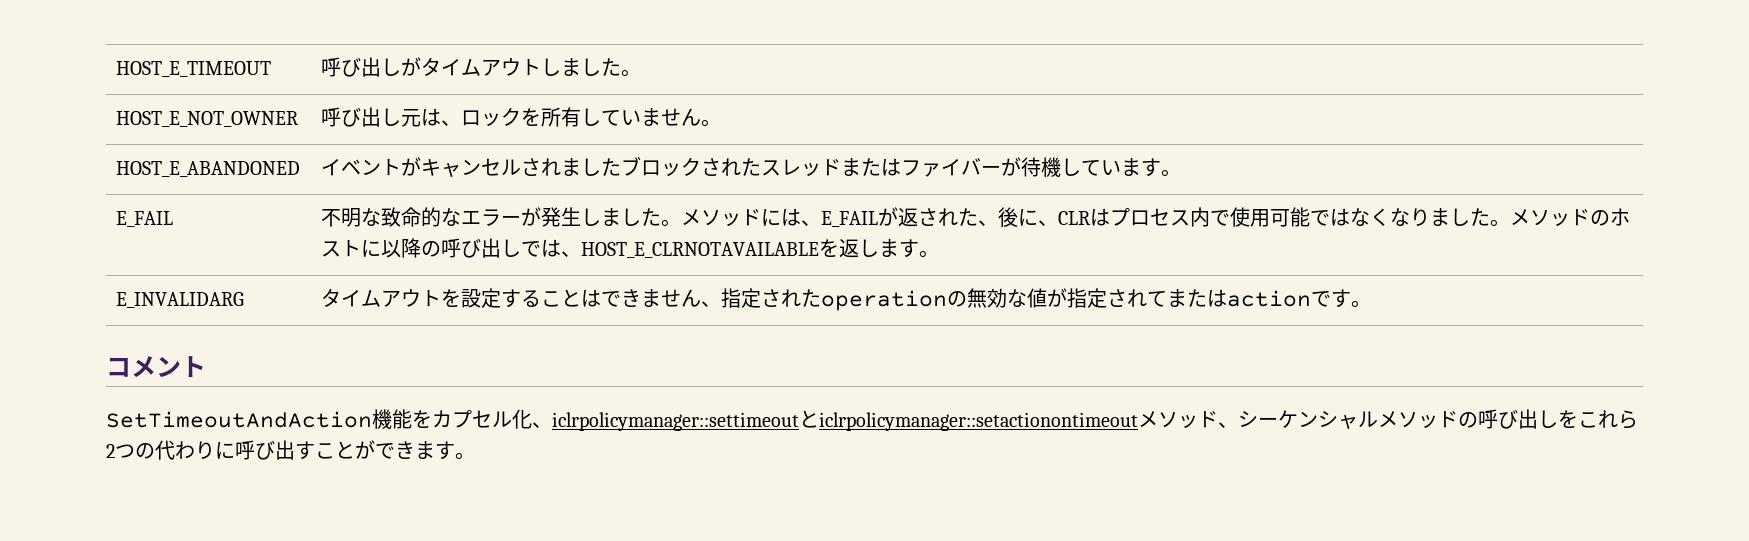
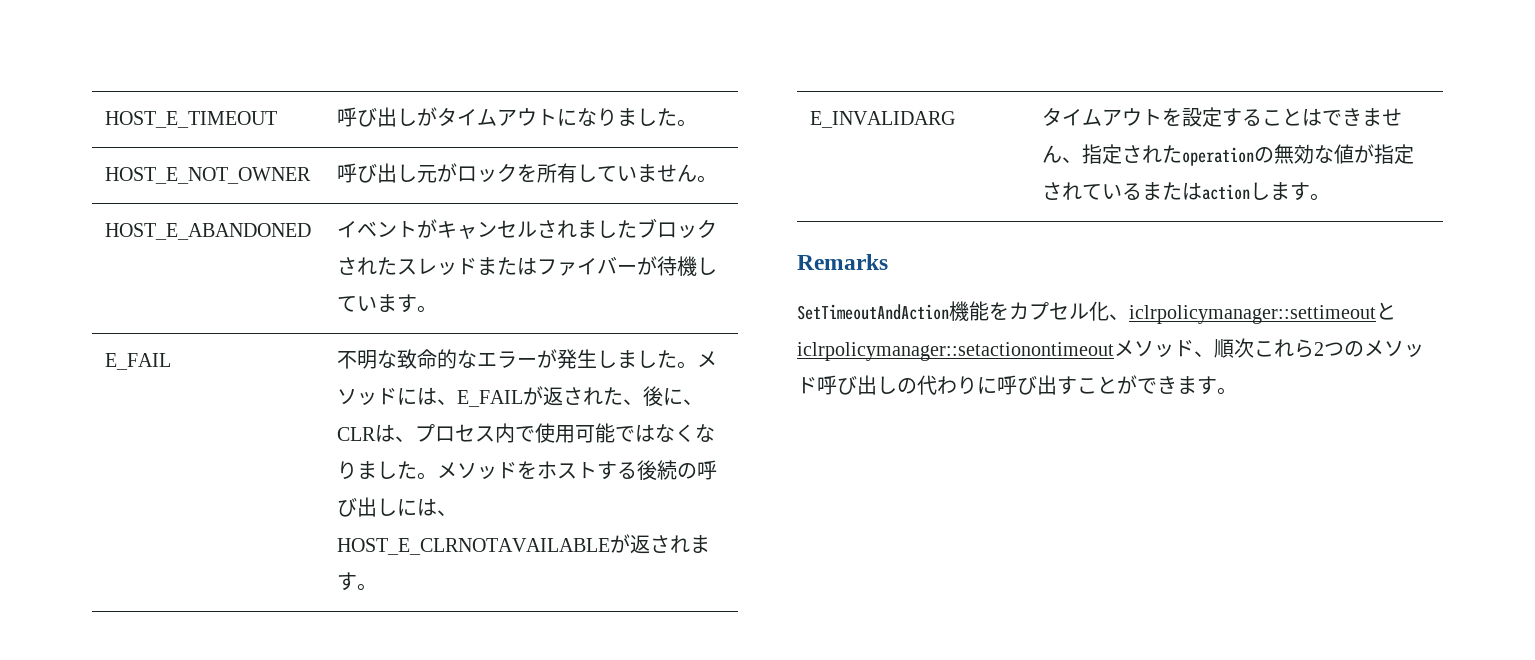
- HOST_E_TIMEOUT | 呼び出しがタイムアウトしました。
+ HOST_E_TIMEOUT | 呼び出しがタイムアウトになりました。
- HOST_E_NOT_OWNER | 呼び出し元は、ロックを所有していません。
+ HOST_E_NOT_OWNER | 呼び出し元がロックを所有していません。
- メソッドには、E_FAILが返された、後に、CLRはプロセス内で使用可能ではなくなりました。
+ メソッドには、E_FAILが返された、後に、CLRは、プロセス内で使用可能ではなくなりました。
- メソッドのホストに以降の呼び出しでは、HOST_E_CLRNOTAVAILABLEを返します。
+ メソッドをホストする後続の呼び出しには、HOST_E_CLRNOTAVAILABLEが返されます。
- E_INVALIDARG | タイムアウトを設定することはできません、指定されたoperationの無効な値が指定されてまたはactionです。
- コメント
+ E_INVALIDARG | タイムアウトを設定することはできません、指定されたoperationの無効な値が指定されているまたはactionします。
+ Remarks
- SetTimeoutAndAction機能をカプセル化、iclrpolicymanager::settimeoutとiclrpolicymanager::setactionontimeoutメソッド、シーケンシャルメソッドの呼び出しをこれら2つの代わりに呼び出すことができます。
+ SetTimeoutAndAction機能をカプセル化、iclrpolicymanager::settimeoutとiclrpolicymanager::setactionontimeoutメソッド、順次これら2つのメソッド呼び出しの代わりに呼び出すことができます。

